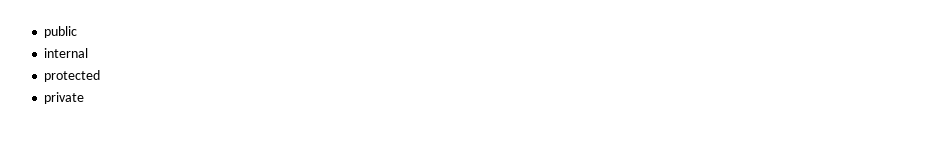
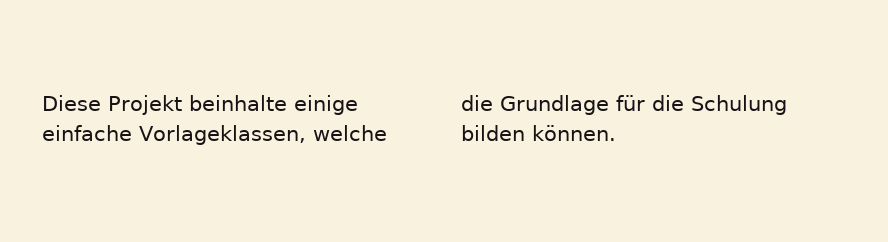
- public
- internal
- protected
- private
+ Diese Projekt beinhalte einige einfache Vorlageklassen, welche die Grundlage für die Schulung bilden können.

